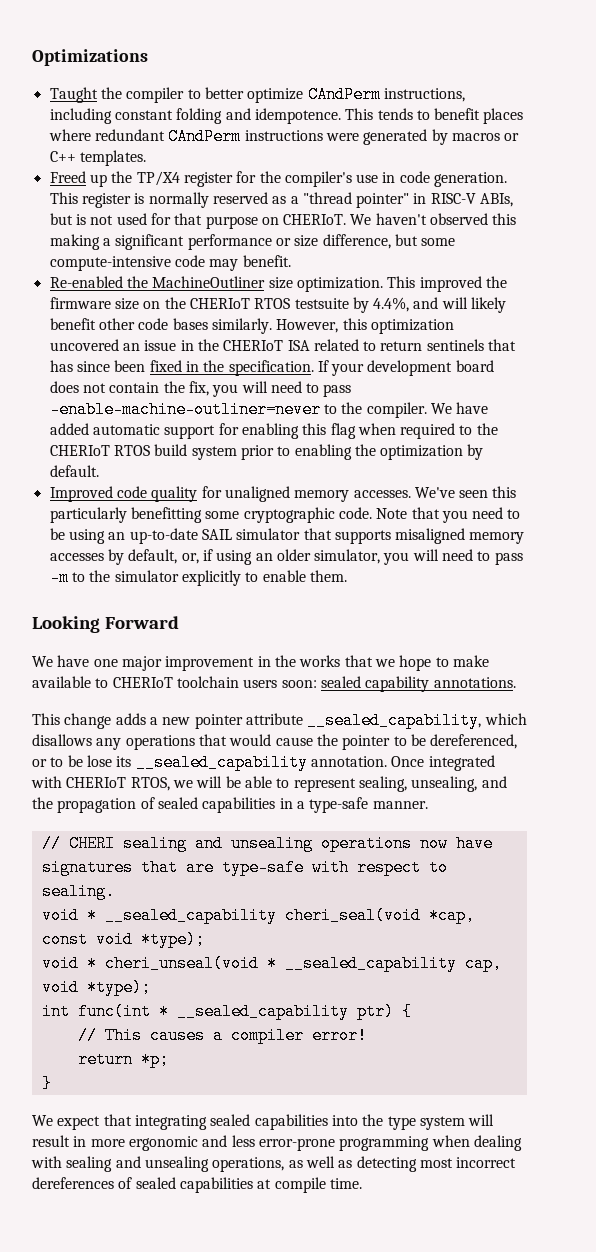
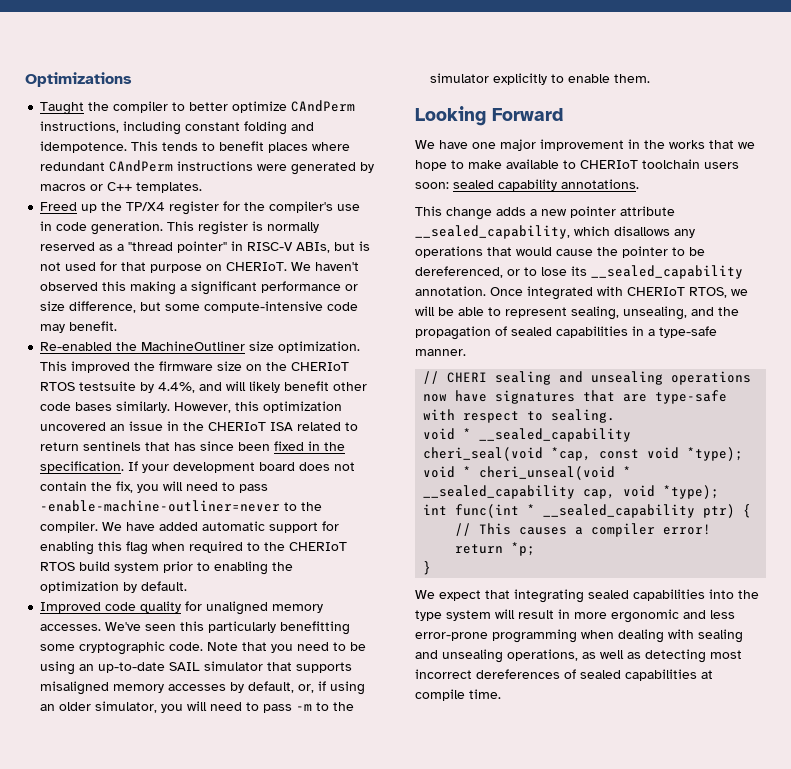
- This change adds a new pointer attribute __sealed_capability, which disallows any operations that would cause the pointer to be dereferenced, or to be lose its __sealed_capability annotation.
+ This change adds a new pointer attribute __sealed_capability, which disallows any operations that would cause the pointer to be dereferenced, or to lose its __sealed_capability annotation.

